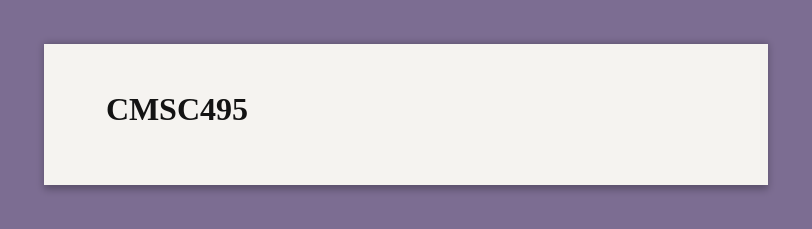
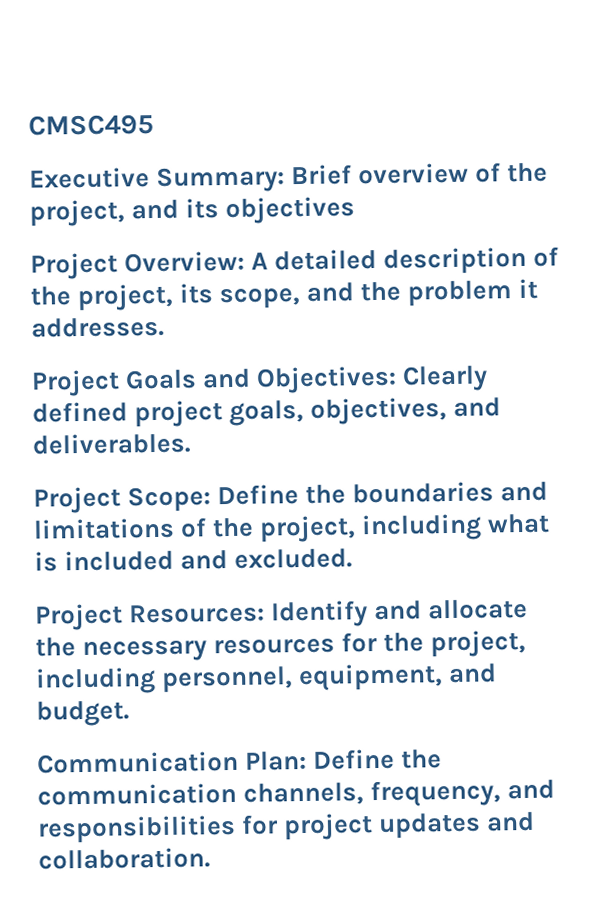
+ Executive Summary: Brief overview of the project, and its objectives
+ Project Overview: A detailed description of the project, its scope, and the problem it addresses.
+ Project Goals and Objectives: Clearly defined project goals, objectives, and deliverables.
+ Project Scope: Define the boundaries and limitations of the project, including what is included and excluded.
+ Project Resources: Identify and allocate the necessary resources for the project, including personnel, equipment, and budget.
+ Communication Plan: Define the communication channels, frequency, and responsibilities for project updates and collaboration.

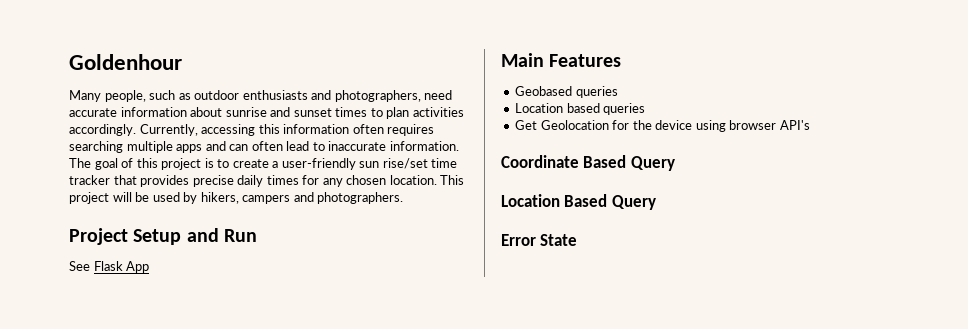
- CMSC495
- Executive Summary: Brief overview of the project, and its objectives
- Project Overview: A detailed description of the project, its scope, and the problem it addresses.
- Project Goals and Objectives: Clearly defined project goals, objectives, and deliverables.
- Project Scope: Define the boundaries and limitations of the project, including what is included and excluded.
- Project Resources: Identify and allocate the necessary resources for the project, including personnel, equipment, and budget.
- Communication Plan: Define the communication channels, frequency, and responsibilities for project updates and collaboration.
+ Goldenhour
+ Many people, such as outdoor enthusiasts and photographers, need accurate information about sunrise and sunset times to plan activities accordingly. Currently, accessing this information often requires searching multiple apps and can often lead to inaccurate information. The goal of this project is to create a user-friendly sun rise/set time tracker that provides precise daily times for any chosen location. This project will be used by hikers, campers and photographers.
+ Project Setup and Run
+ See Flask App
+ Main Features
+ Geobased queries
+ Location based queries
+ Get Geolocation for the device using browser API's
+ Coordinate Based Query
+ Location Based Query
+ Error State

